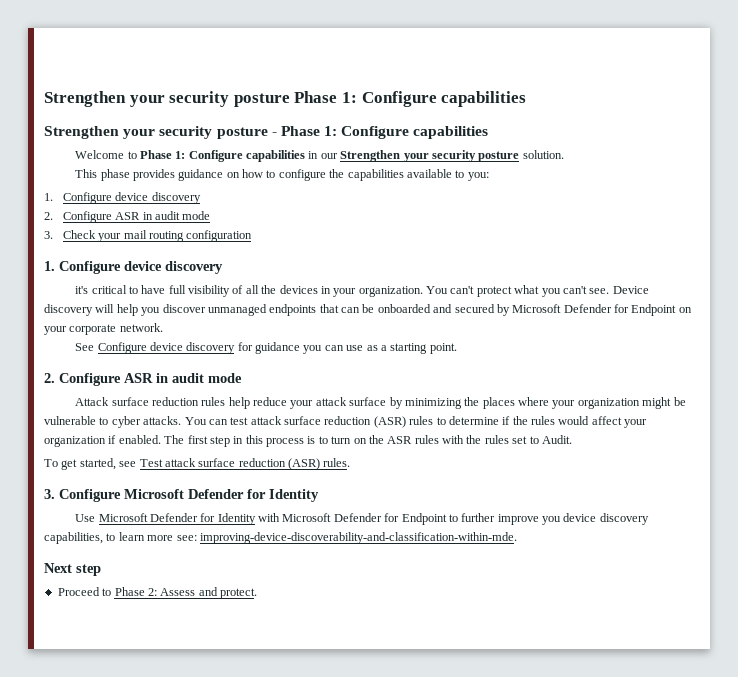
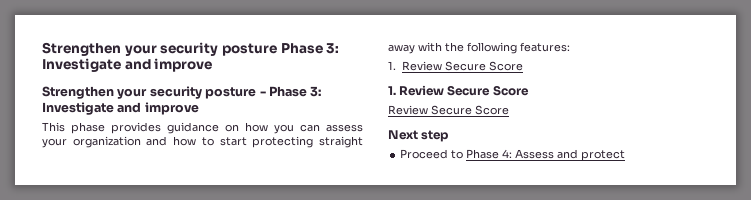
- Strengthen your security posture Phase 1: Configure capabilities
+ Strengthen your security posture Phase 3: Investigate and improve
- Strengthen your security posture - Phase 1: Configure capabilities
- Welcome to Phase 1: Configure capabilities in our Strengthen your security posture solution.
+ Strengthen your security posture - Phase 3: Investigate and improve
- This phase provides guidance on how to configure the capabilities available to you:
- 1. Configure device discovery
- 2. Configure ASR in audit mode
- 3. Check your mail routing configuration
- 1. Configure device discovery
- it's critical to have full visibility of all the devices in your organization. You can't protect what you can't see. Device discovery will help you discover unmanaged endpoints that can be onboarded and secured by Microsoft Defender for Endpoint on your corporate network.
- See Configure device discovery for guidance you can use as a starting point.
- 2. Configure ASR in audit mode
- Attack surface reduction rules help reduce your attack surface by minimizing the places where your organization might be vulnerable to cyber attacks. You can test attack surface reduction (ASR) rules to determine if the rules would affect your organization if enabled. The first step in this process is to turn on the ASR rules with the rules set to Audit.
- To get started, see Test attack surface reduction (ASR) rules.
- 3. Configure Microsoft Defender for Identity
- Use Microsoft Defender for Identity with Microsoft Defender for Endpoint to further improve you device discovery capabilities, to learn more see: improving-device-discoverability-and-classification-within-mde.
+ This phase provides guidance on how you can assess your organization and how to start protecting straight away with the following features:
+ 1. Review Secure Score
+ 1. Review Secure Score
+ Review Secure Score
- Proceed to Phase 2: Assess and protect.
+ Proceed to Phase 4: Assess and protect

